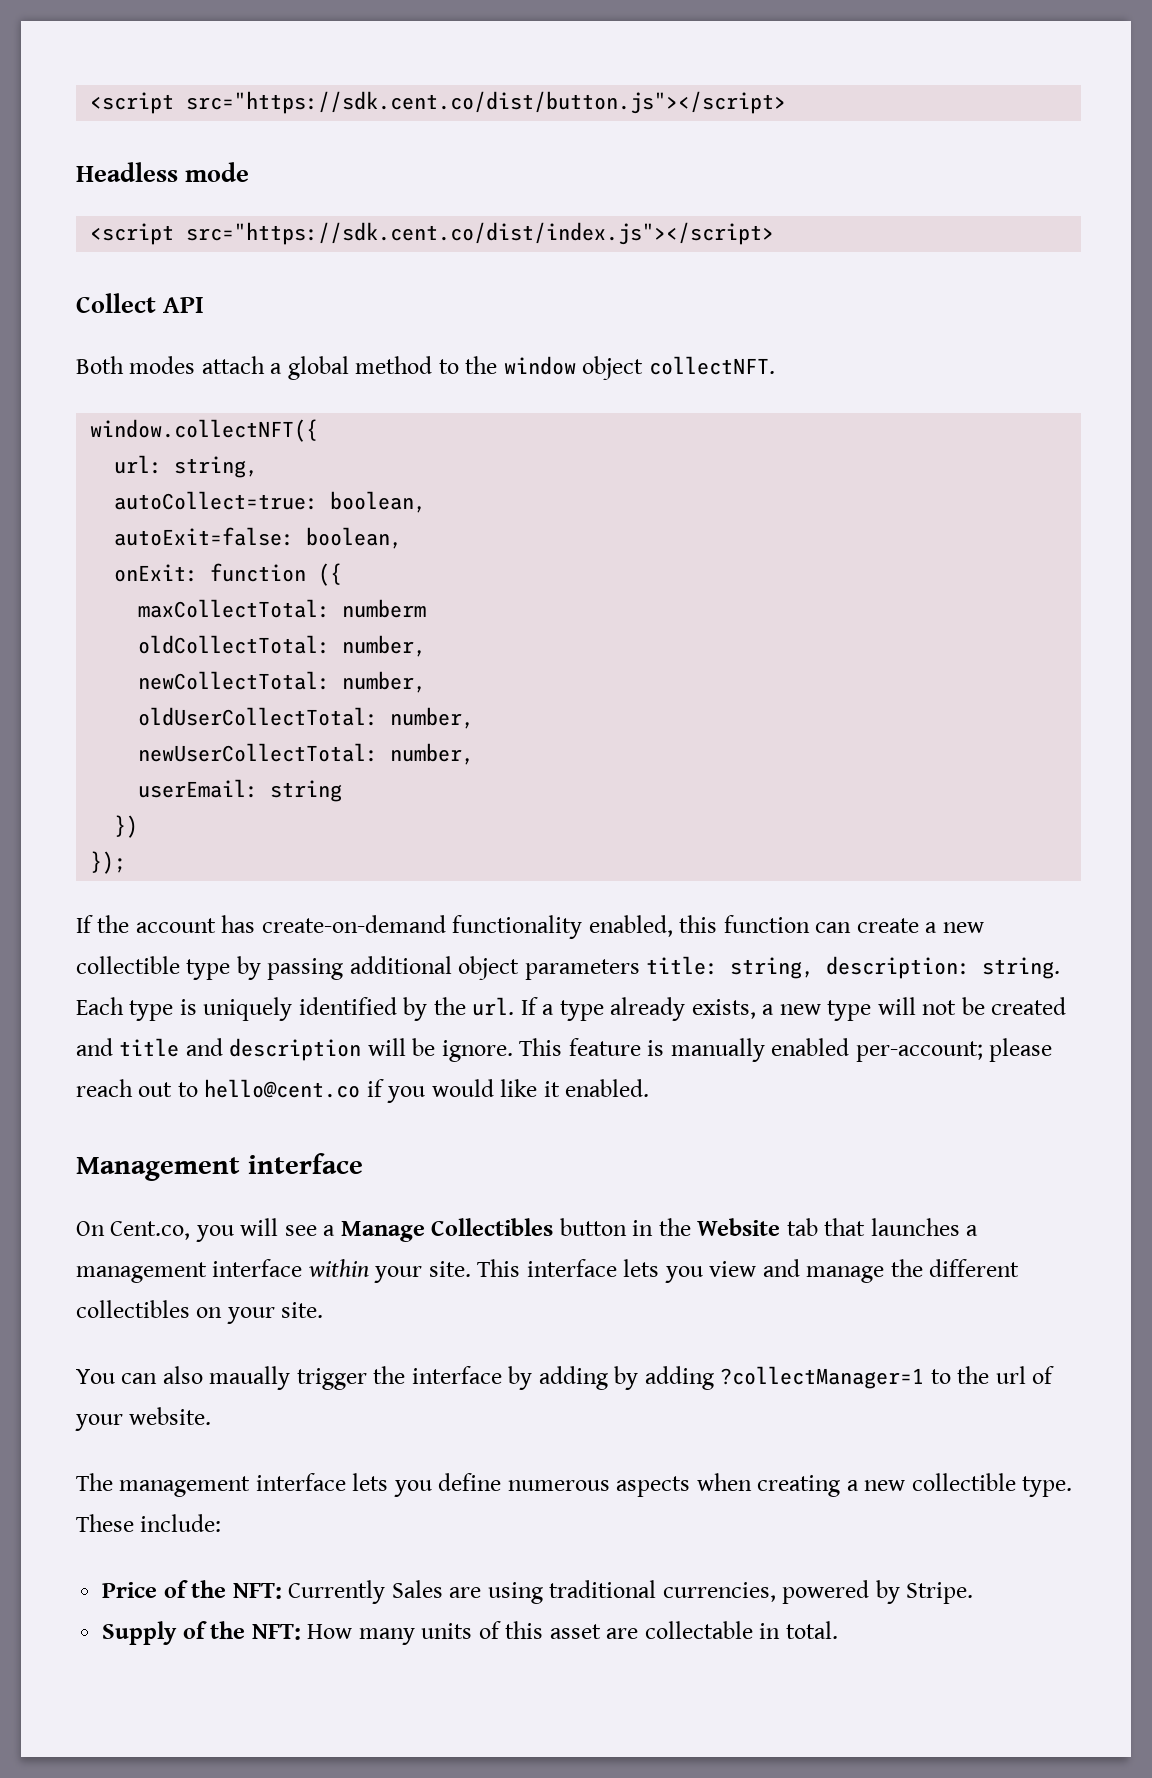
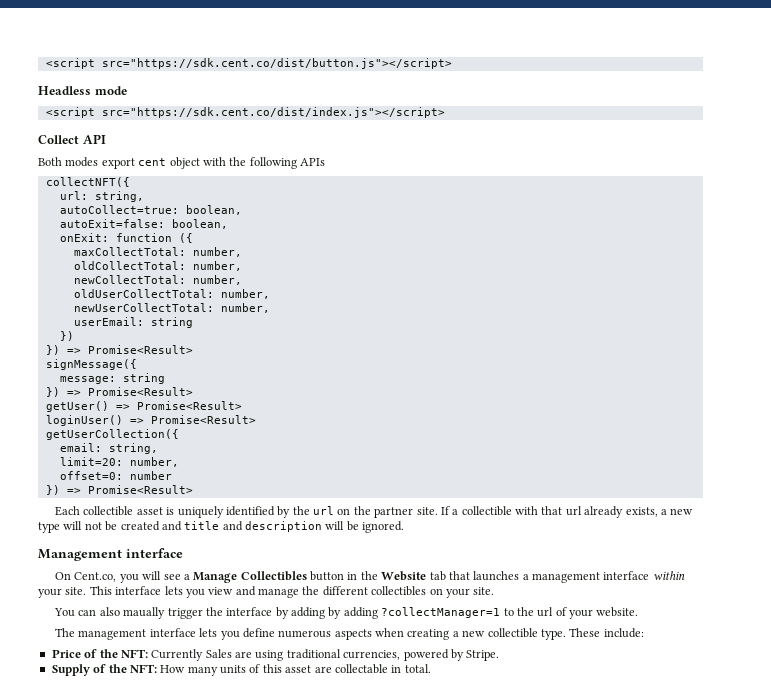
- Both modes attach a global method to the window object collectNFT.
- window.collectNFT({
+ Both modes export cent object with the following APIs
+ collectNFT({
- maxCollectTotal: numberm
+ maxCollectTotal: number,
  userEmail: string
  })
- });
- If the account has create-on-demand functionality enabled, this function can create a new collectible type by passing additional object parameters title: string, description: string. Each type is uniquely identified by the url. If a type already exists, a new type will not be created and title and description will be ignore. This feature is manually enabled per-account; please reach out to hello@cent.co if you would like it enabled.
+ }) => Promise<Result>
+ signMessage({
+ message: string
+ }) => Promise<Result>
+ getUser() => Promise<Result>
+ loginUser() => Promise<Result>
+ getUserCollection({
+ email: string,
+ limit=20: number,
+ offset=0: number
+ }) => Promise<Result>
+ Each collectible asset is uniquely identified by the url on the partner site. If a collectible with that url already exists, a new type will not be created and title and description will be ignored.

